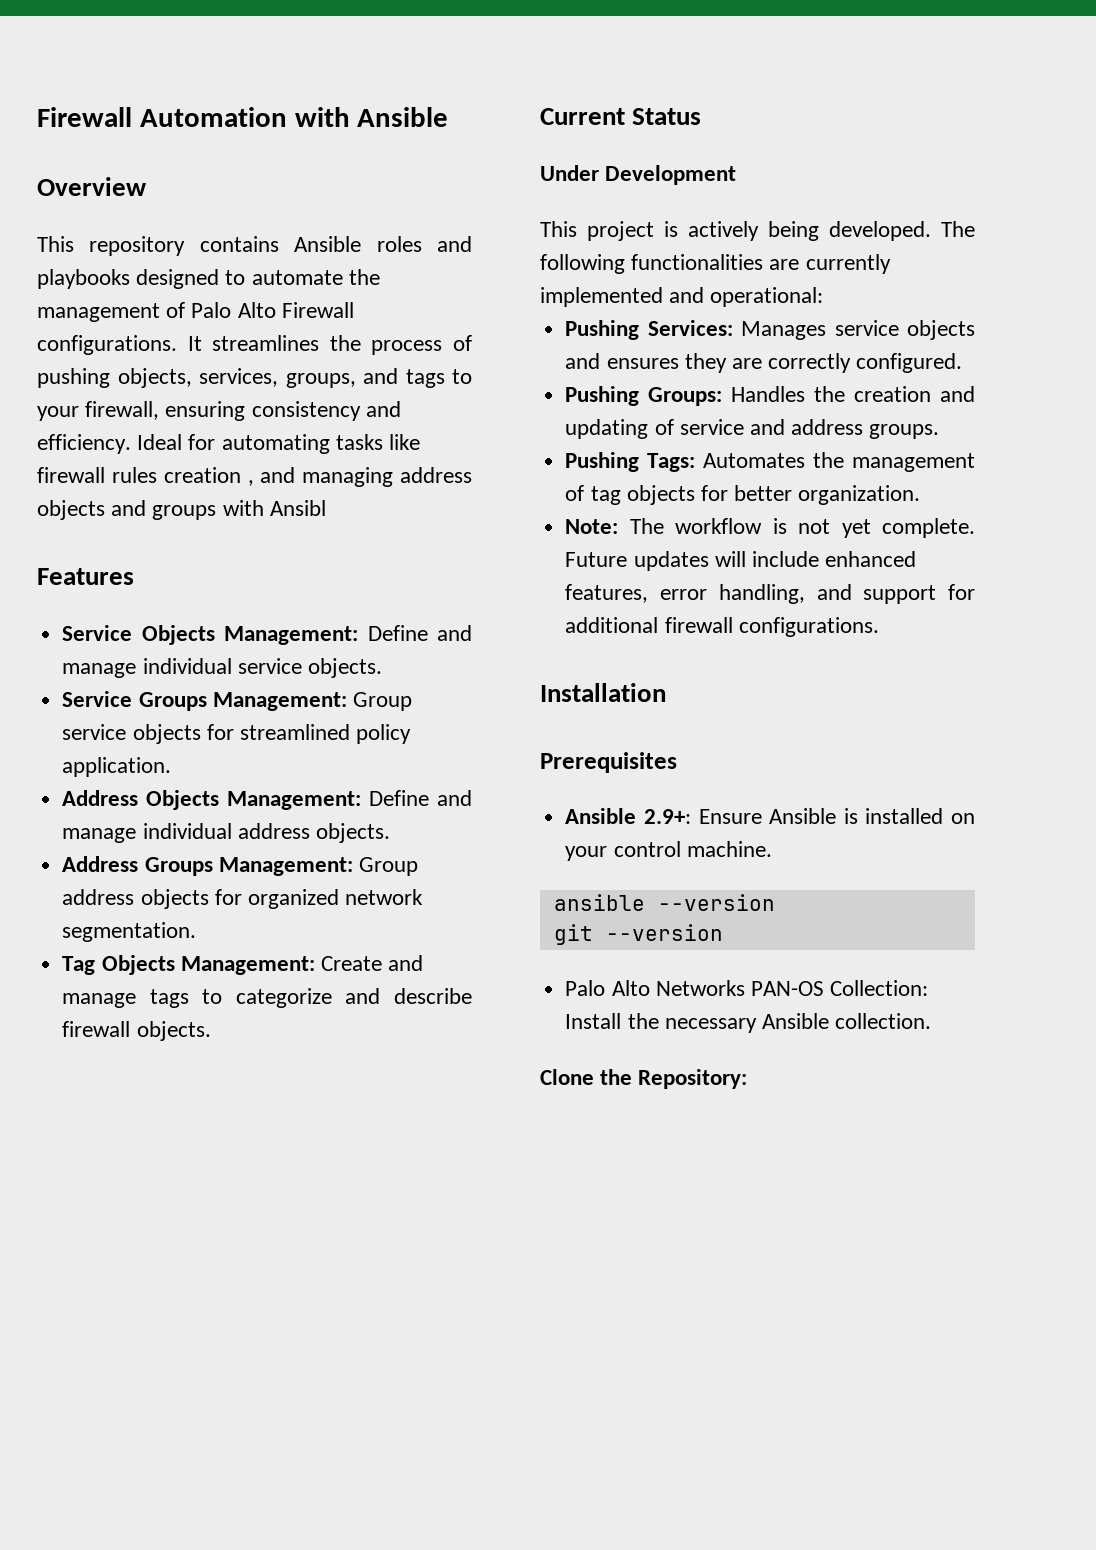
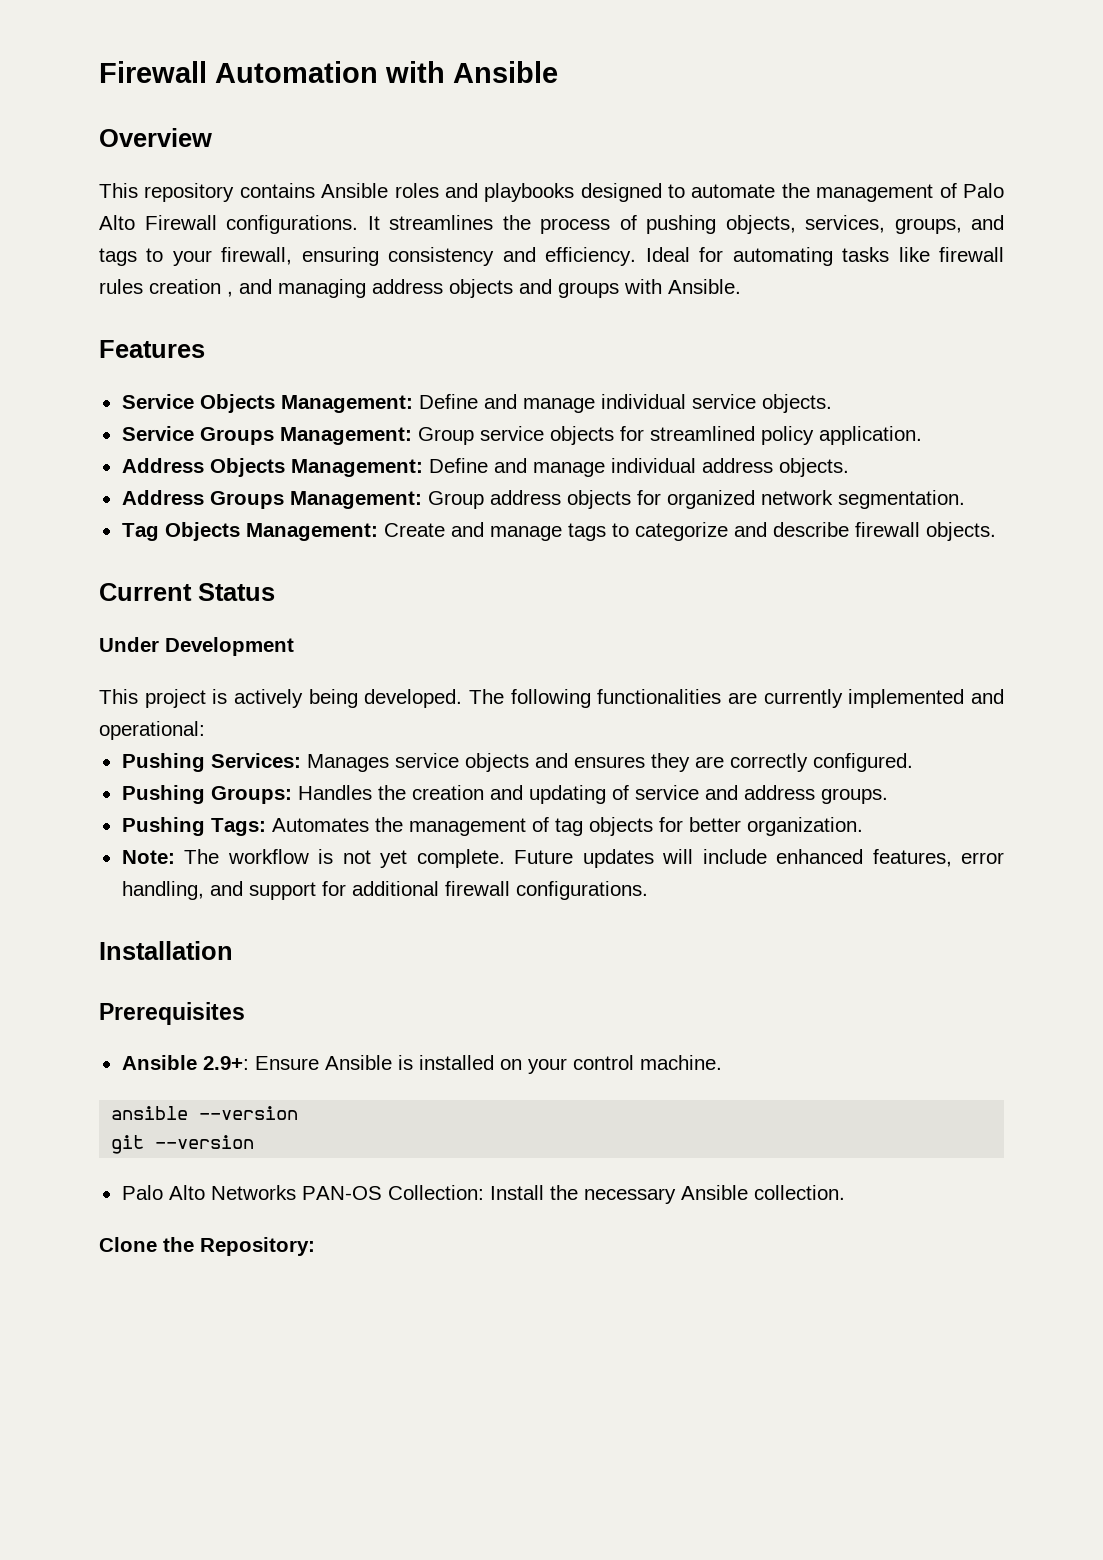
- Ideal for automating tasks like firewall rules creation , and managing address objects and groups with Ansibl
+ Ideal for automating tasks like firewall rules creation , and managing address objects and groups with Ansible.

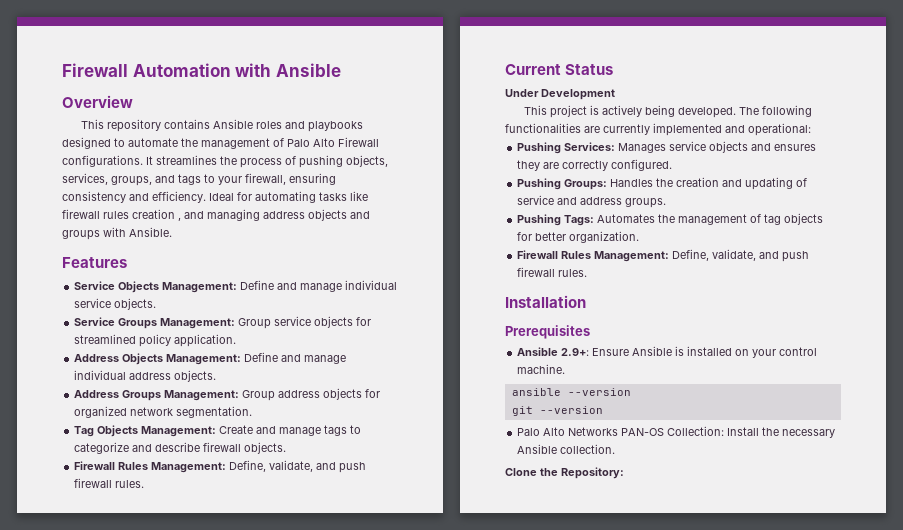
  Tag Objects Management: Create and manage tags to categorize and describe firewall objects.
+ Firewall Rules Management: Define, validate, and push firewall rules.
  Pushing Tags: Automates the management of tag objects for better organization.
- Note: The workflow is not yet complete. Future updates will include enhanced features, error handling, and support for additional firewall configurations.
+ Firewall Rules Management: Define, validate, and push firewall rules.

